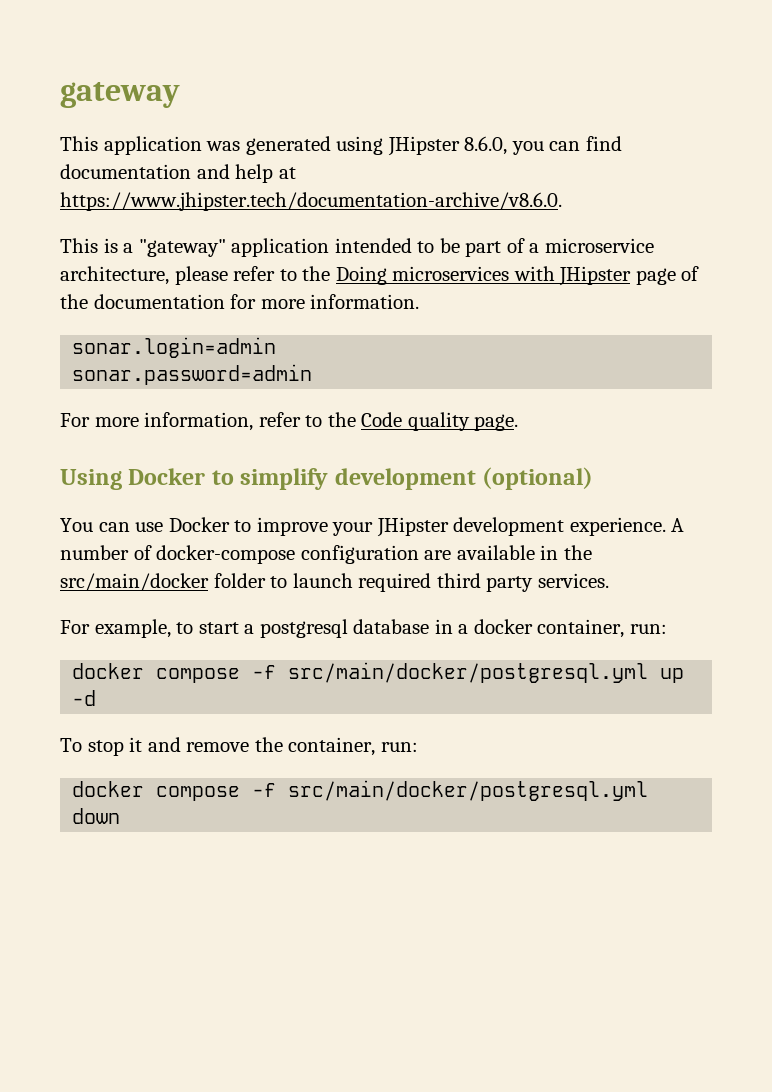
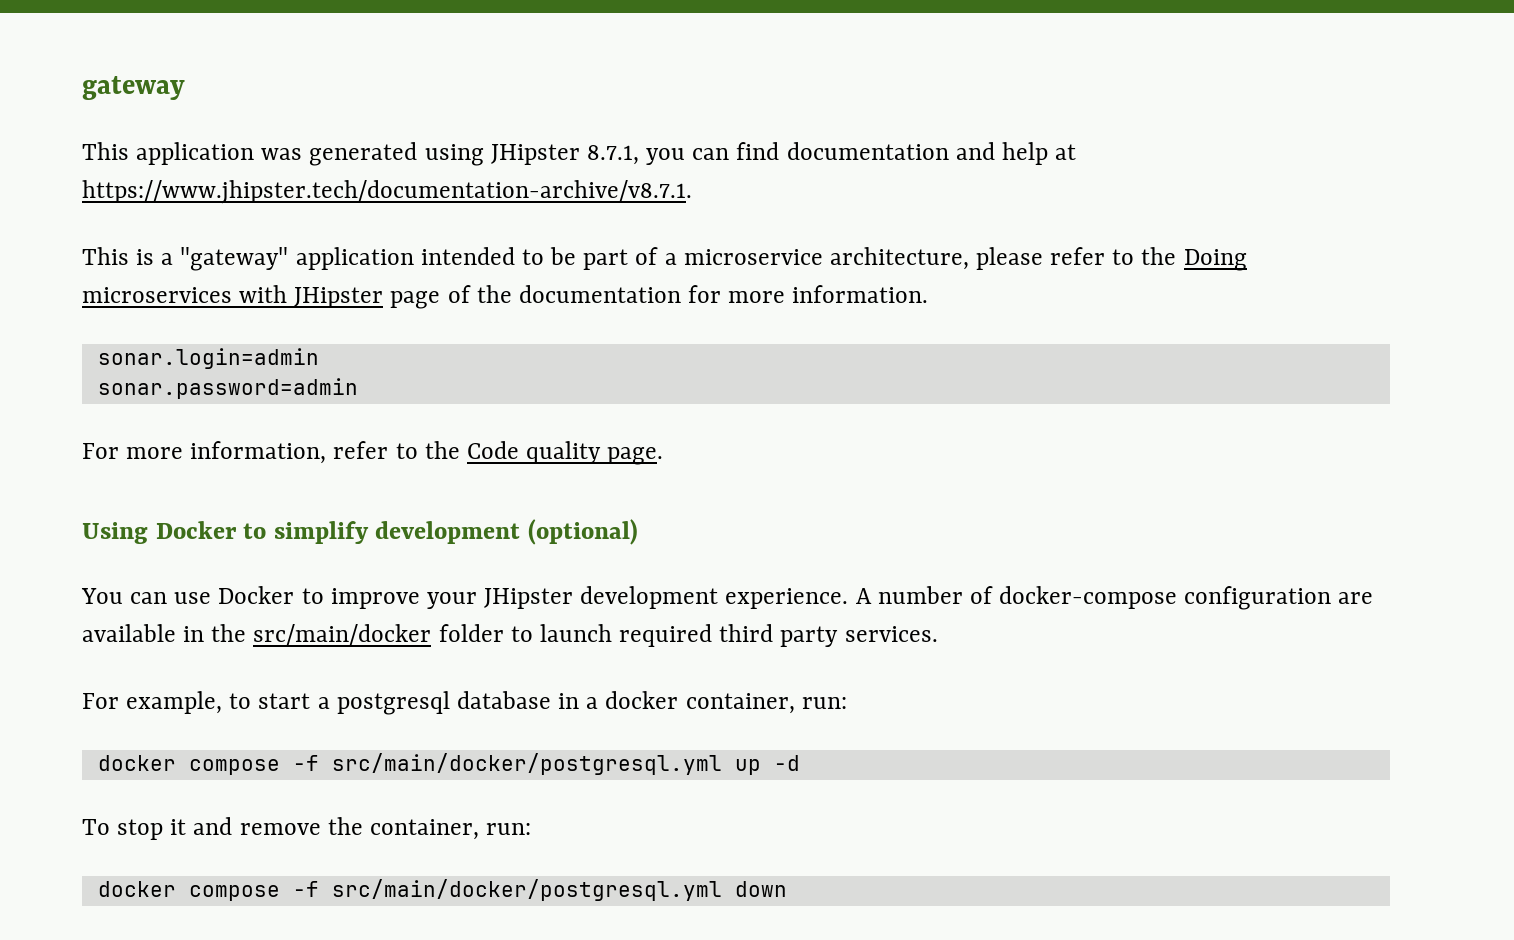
- This application was generated using JHipster 8.6.0, you can find documentation and help at https://www.jhipster.tech/documentation-archive/v8.6.0.
+ This application was generated using JHipster 8.7.1, you can find documentation and help at https://www.jhipster.tech/documentation-archive/v8.7.1.

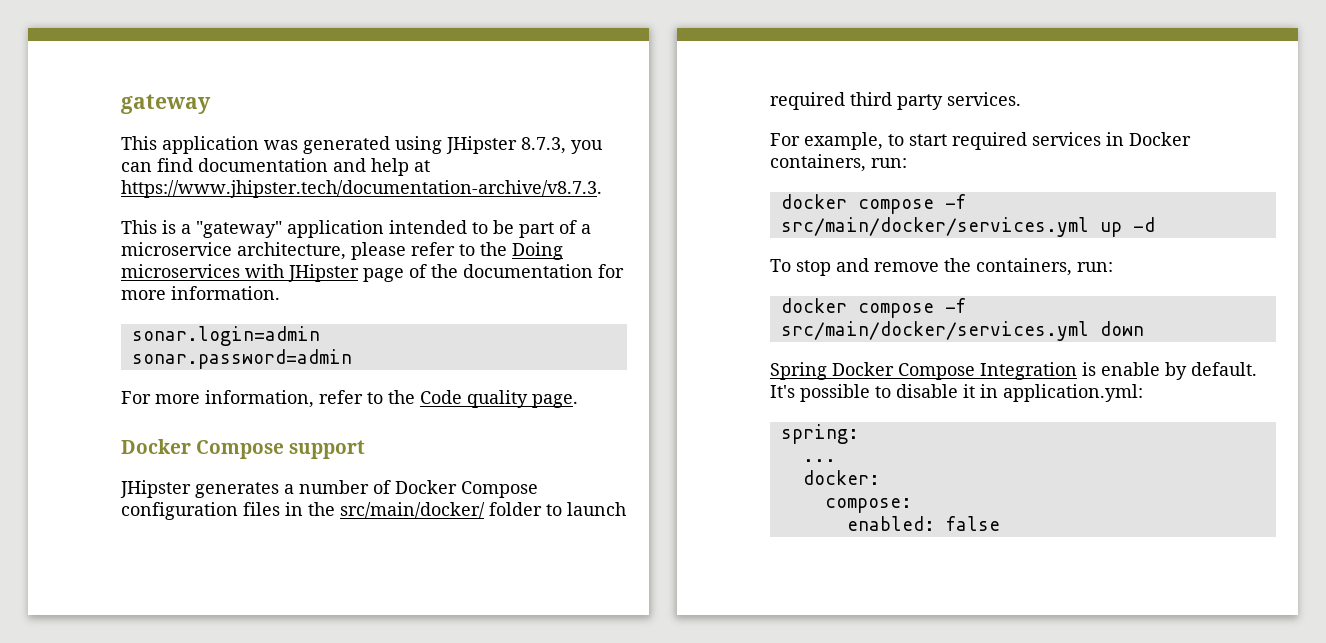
- This application was generated using JHipster 8.7.1, you can find documentation and help at https://www.jhipster.tech/documentation-archive/v8.7.1.
+ This application was generated using JHipster 8.7.3, you can find documentation and help at https://www.jhipster.tech/documentation-archive/v8.7.3.
- Using Docker to simplify development (optional)
- You can use Docker to improve your JHipster development experience. A number of docker-compose configuration are available in the src/main/docker folder to launch required third party services.
+ Docker Compose support
+ JHipster generates a number of Docker Compose configuration files in the src/main/docker/ folder to launch required third party services.
- For example, to start a postgresql database in a docker container, run:
- docker compose -f src/main/docker/postgresql.yml up -d
+ For example, to start required services in Docker containers, run:
+ docker compose -f src/main/docker/services.yml up -d
- To stop it and remove the container, run:
- docker compose -f src/main/docker/postgresql.yml down
+ To stop and remove the containers, run:
+ docker compose -f src/main/docker/services.yml down
+ Spring Docker Compose Integration is enable by default. It's possible to disable it in application.yml:
+ spring:
+ ...
+ docker:
+ compose:
+ enabled: false

